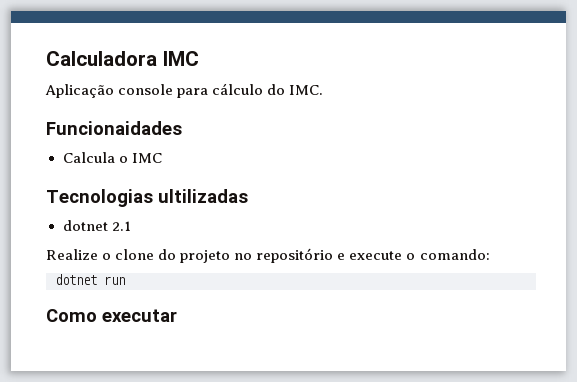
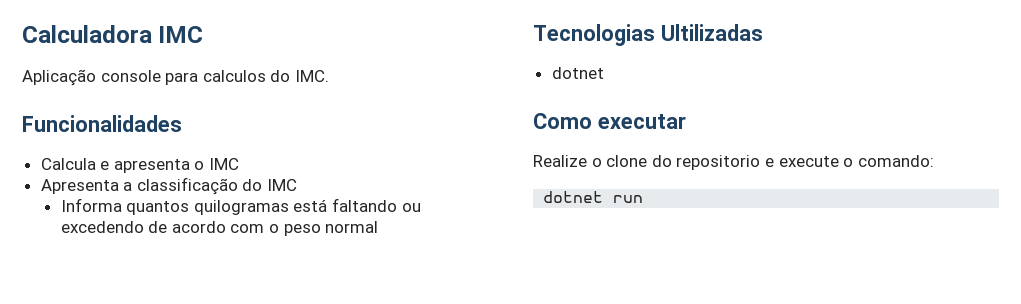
- Aplicação console para cálculo do IMC.
+ Aplicação console para calculos do IMC.
- Funcionaidades
+ Funcionalidades
- Calcula o IMC
+ Calcula e apresenta o IMC
+ Apresenta a classificação do IMC
+ Informa quantos quilogramas está faltando ou excedendo de acordo com o peso normal
- Tecnologias ultilizadas
- dotnet 2.1
+ Tecnologias Ultilizadas
+ dotnet
+ Como executar
- Realize o clone do projeto no repositório e execute o comando:
+ Realize o clone do repositorio e execute o comando:
- Como executar

